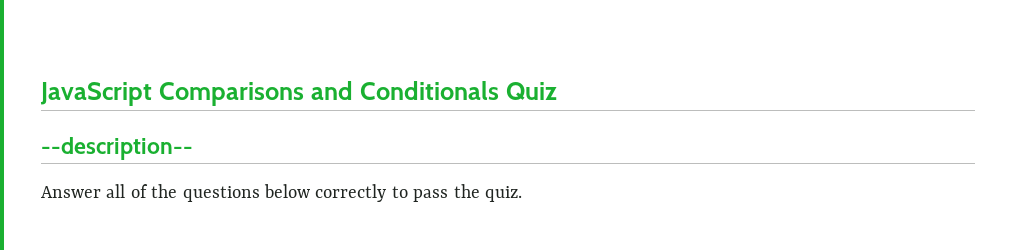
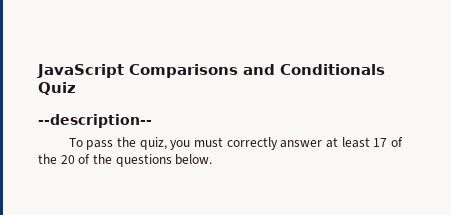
- Answer all of the questions below correctly to pass the quiz.
+ To pass the quiz, you must correctly answer at least 17 of the 20 of the questions below.

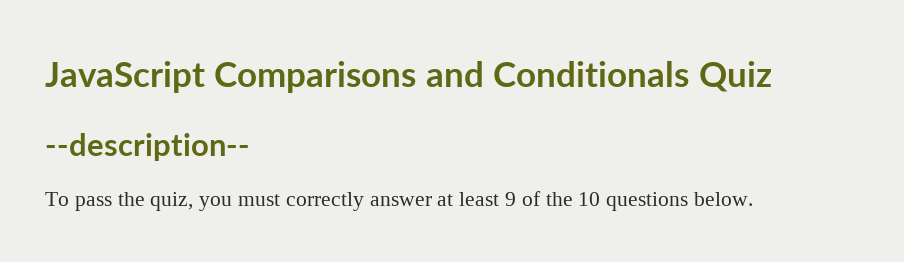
- To pass the quiz, you must correctly answer at least 17 of the 20 of the questions below.
+ To pass the quiz, you must correctly answer at least 9 of the 10 questions below.

